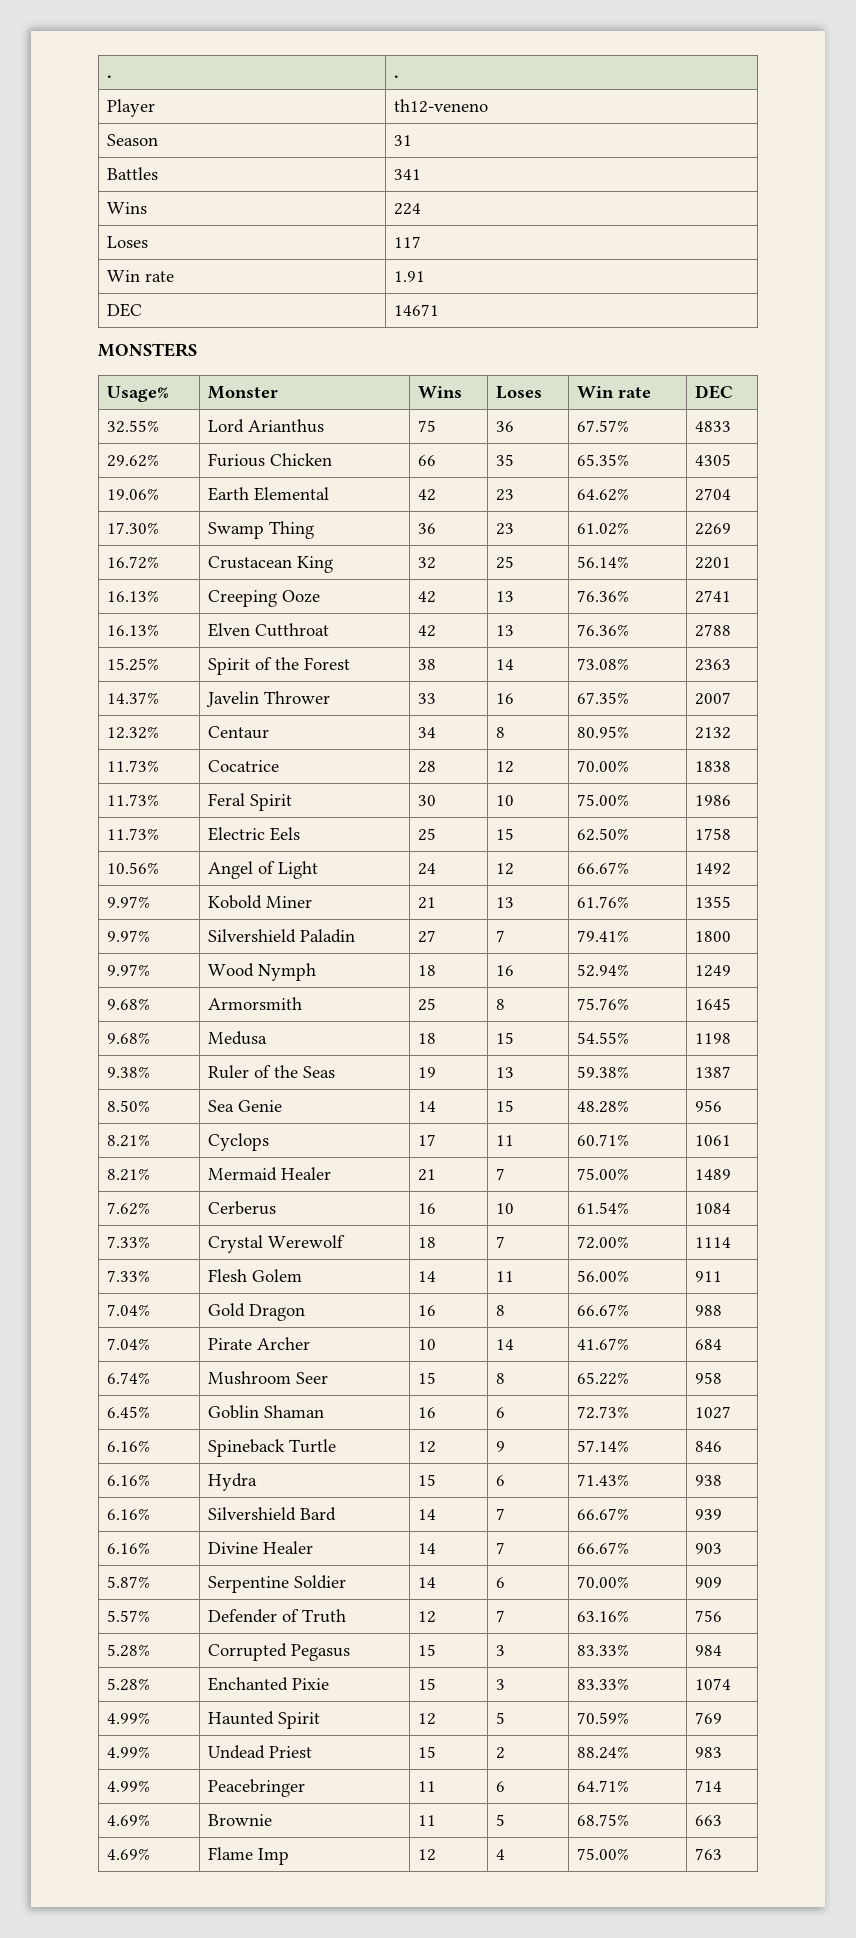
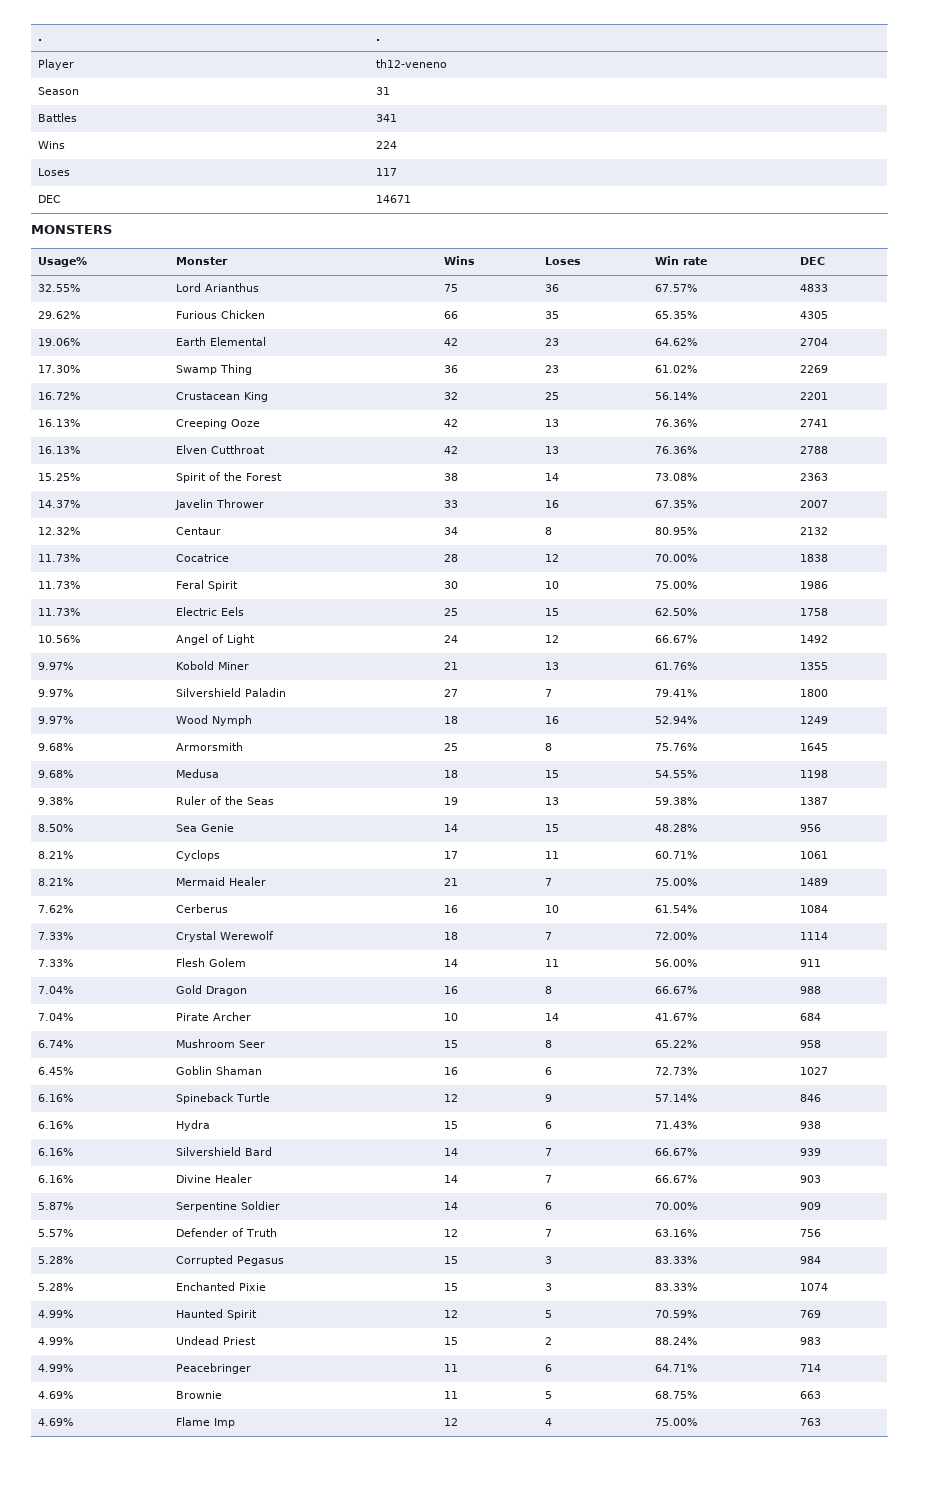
- Win rate | 1.91

